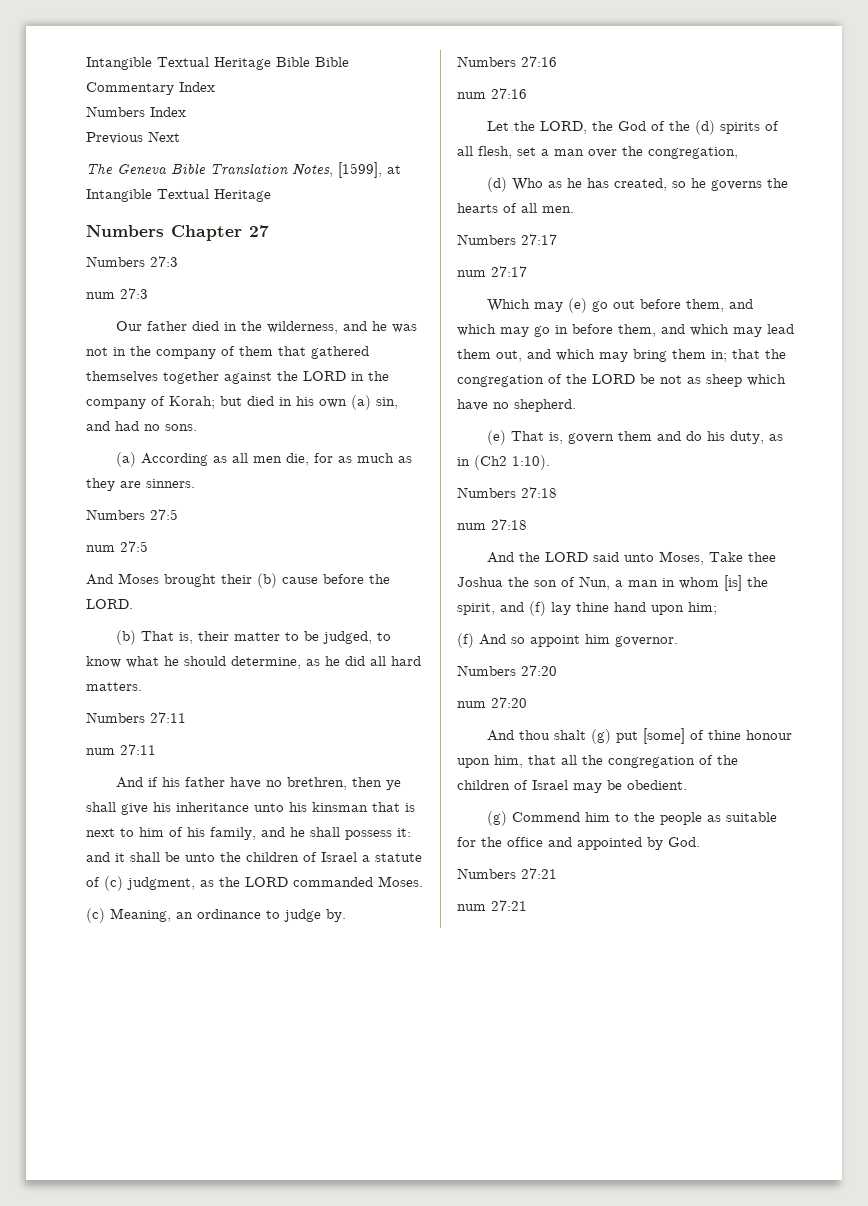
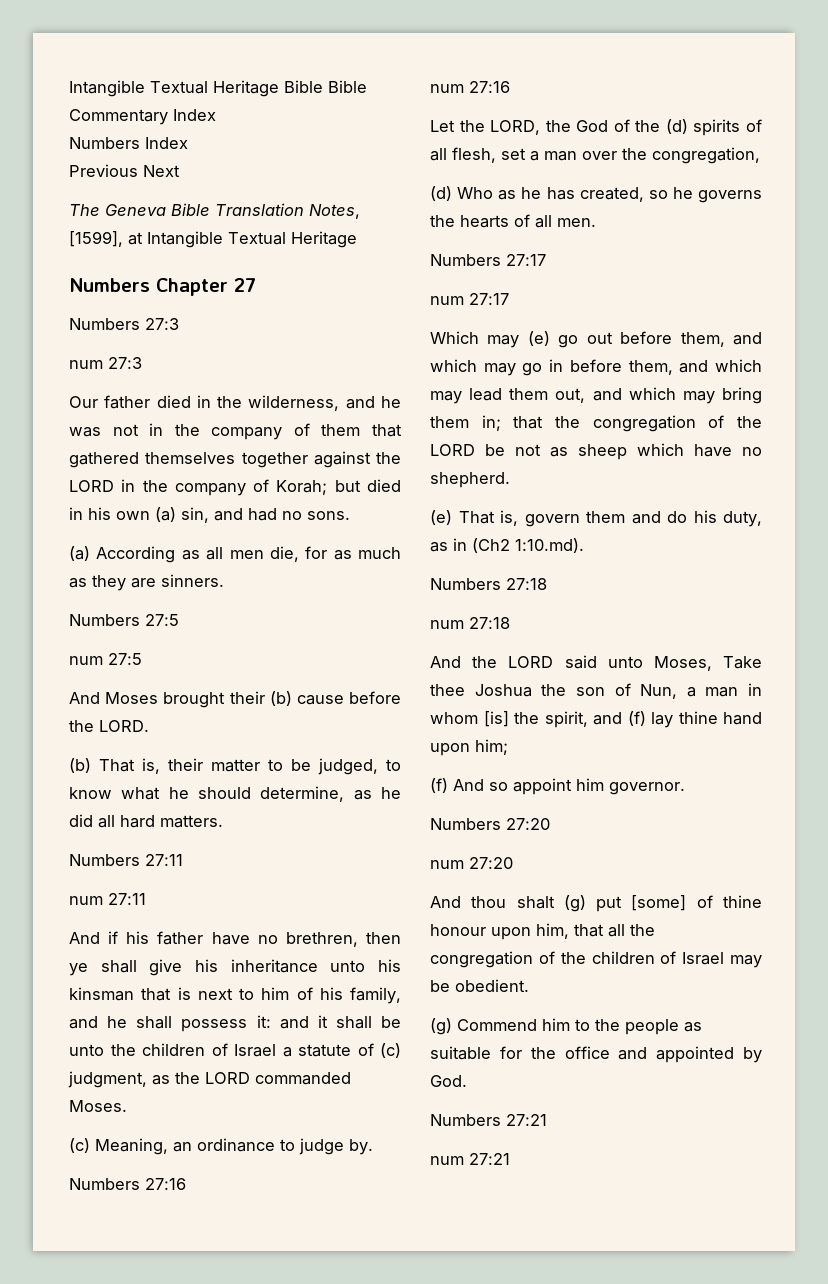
- (e) That is, govern them and do his duty, as in (Ch2 1:10).
+ (e) That is, govern them and do his duty, as in (Ch2 1:10.md).

